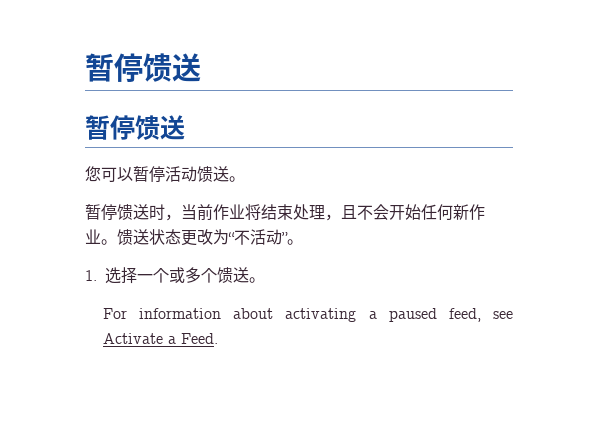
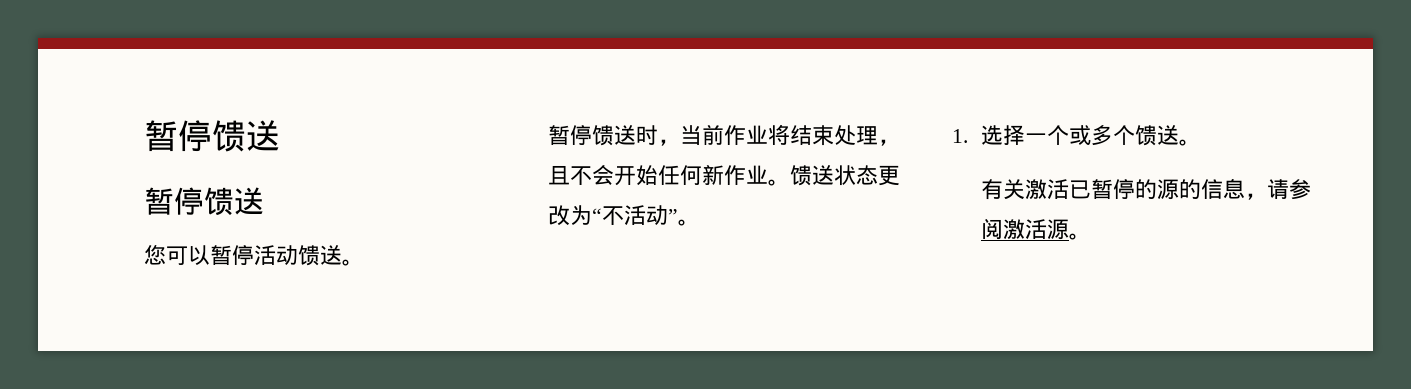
- For information about activating a paused feed, see Activate a Feed.
+ 有关激活已暂停的源的信息，请参阅激活源。

